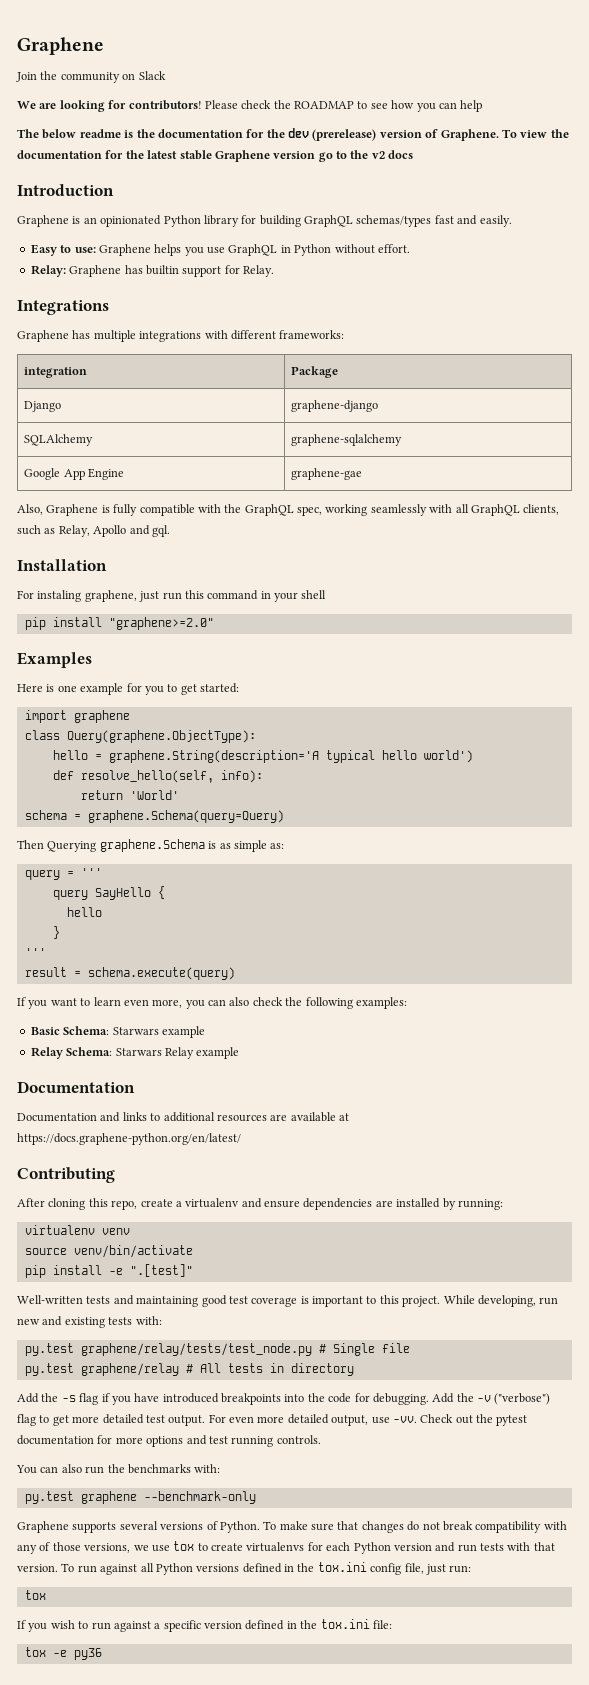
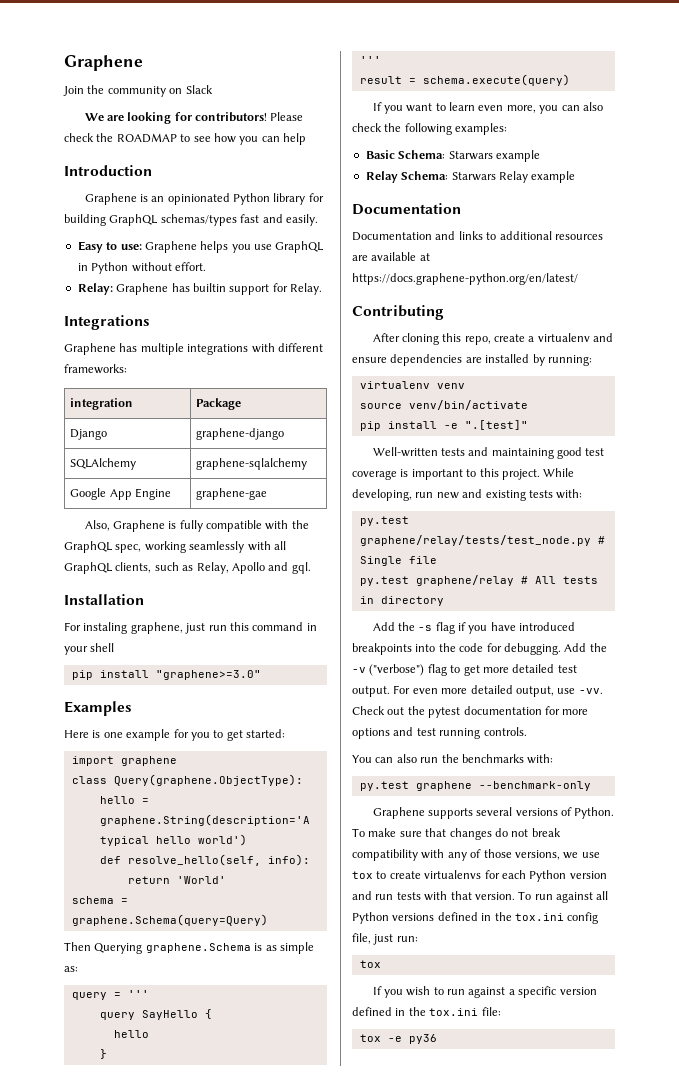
- The below readme is the documentation for the dev (prerelease) version of Graphene. To view the documentation for the latest stable Graphene version go to the v2 docs
- pip install "graphene>=2.0"
+ pip install "graphene>=3.0"

